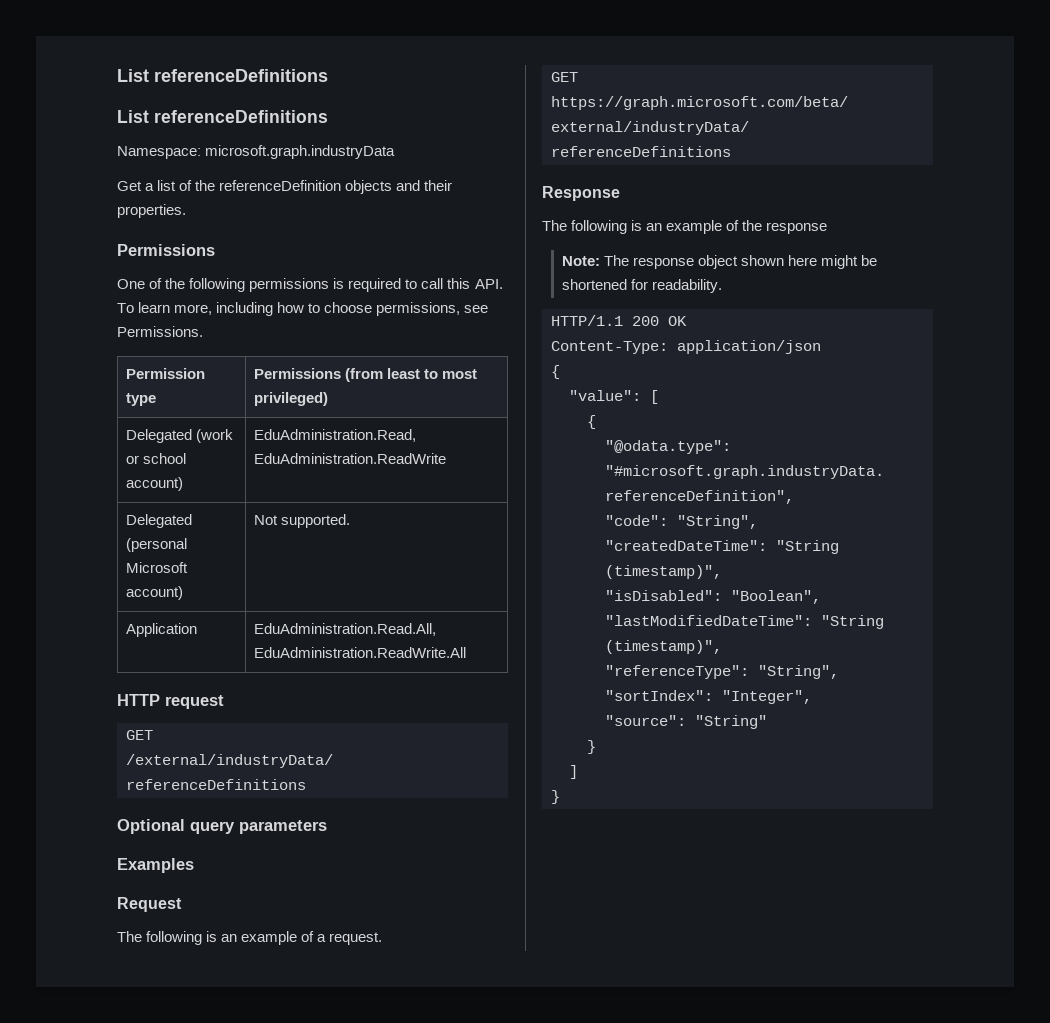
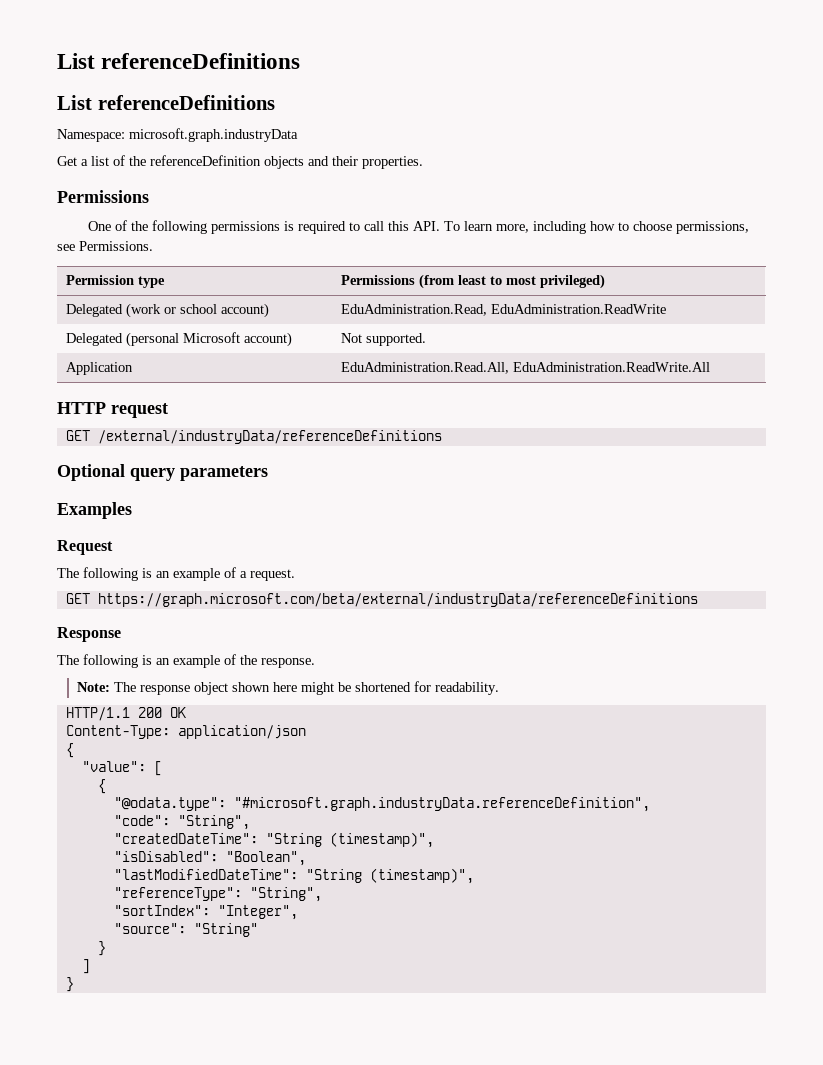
- The following is an example of the response
+ The following is an example of the response.

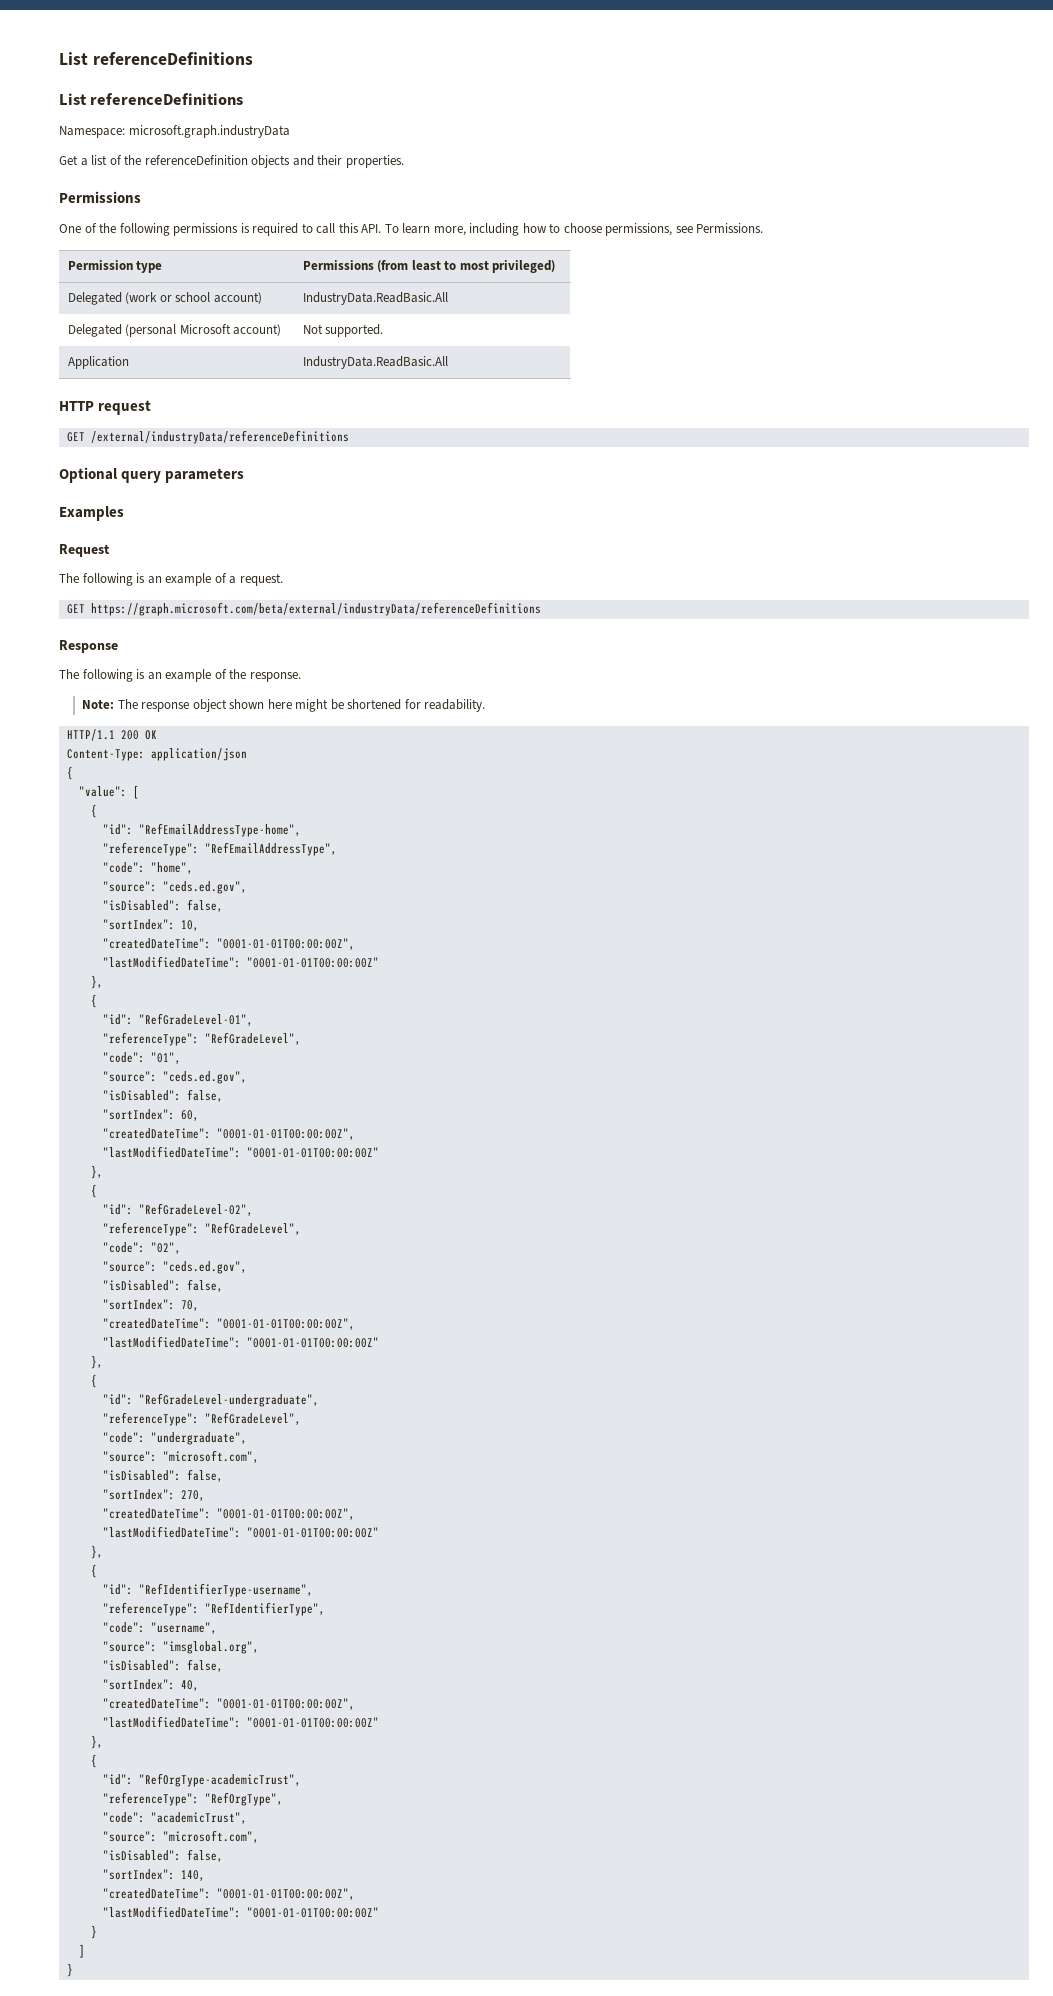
- Delegated (work or school account) | EduAdministration.Read, EduAdministration.ReadWrite
+ Delegated (work or school account) | IndustryData.ReadBasic.All
- Application | EduAdministration.Read.All, EduAdministration.ReadWrite.All
+ Application | IndustryData.ReadBasic.All
- "@odata.type": "#microsoft.graph.industryData.referenceDefinition",
- "code": "String",
- "createdDateTime": "String (timestamp)",
- "isDisabled": "Boolean",
- "lastModifiedDateTime": "String (timestamp)",
- "referenceType": "String",
- "sortIndex": "Integer",
- "source": "String"
+ "id": "RefEmailAddressType-home",
+ "referenceType": "RefEmailAddressType",
+ "code": "home",
+ "source": "ceds.ed.gov",
+ "isDisabled": false,
+ "sortIndex": 10,
+ "createdDateTime": "0001-01-01T00:00:00Z",
+ "lastModifiedDateTime": "0001-01-01T00:00:00Z"
+ },
+ {
+ "id": "RefGradeLevel-01",
+ "referenceType": "RefGradeLevel",
+ "code": "01",
+ "source": "ceds.ed.gov",
+ "isDisabled": false,
+ "sortIndex": 60,
+ "createdDateTime": "0001-01-01T00:00:00Z",
+ "lastModifiedDateTime": "0001-01-01T00:00:00Z"
+ },
+ {
+ "id": "RefGradeLevel-02",
+ "referenceType": "RefGradeLevel",
+ "code": "02",
+ "source": "ceds.ed.gov",
+ "isDisabled": false,
+ "sortIndex": 70,
+ "createdDateTime": "0001-01-01T00:00:00Z",
+ "lastModifiedDateTime": "0001-01-01T00:00:00Z"
+ },
+ {
+ "id": "RefGradeLevel-undergraduate",
+ "referenceType": "RefGradeLevel",
+ "code": "undergraduate",
+ "source": "microsoft.com",
+ "isDisabled": false,
+ "sortIndex": 270,
+ "createdDateTime": "0001-01-01T00:00:00Z",
+ "lastModifiedDateTime": "0001-01-01T00:00:00Z"
+ },
+ {
+ "id": "RefIdentifierType-username",
+ "referenceType": "RefIdentifierType",
+ "code": "username",
+ "source": "imsglobal.org",
+ "isDisabled": false,
+ "sortIndex": 40,
+ "createdDateTime": "0001-01-01T00:00:00Z",
+ "lastModifiedDateTime": "0001-01-01T00:00:00Z"
+ },
+ {
+ "id": "RefOrgType-academicTrust",
+ "referenceType": "RefOrgType",
+ "code": "academicTrust",
+ "source": "microsoft.com",
+ "isDisabled": false,
+ "sortIndex": 140,
+ "createdDateTime": "0001-01-01T00:00:00Z",
+ "lastModifiedDateTime": "0001-01-01T00:00:00Z"

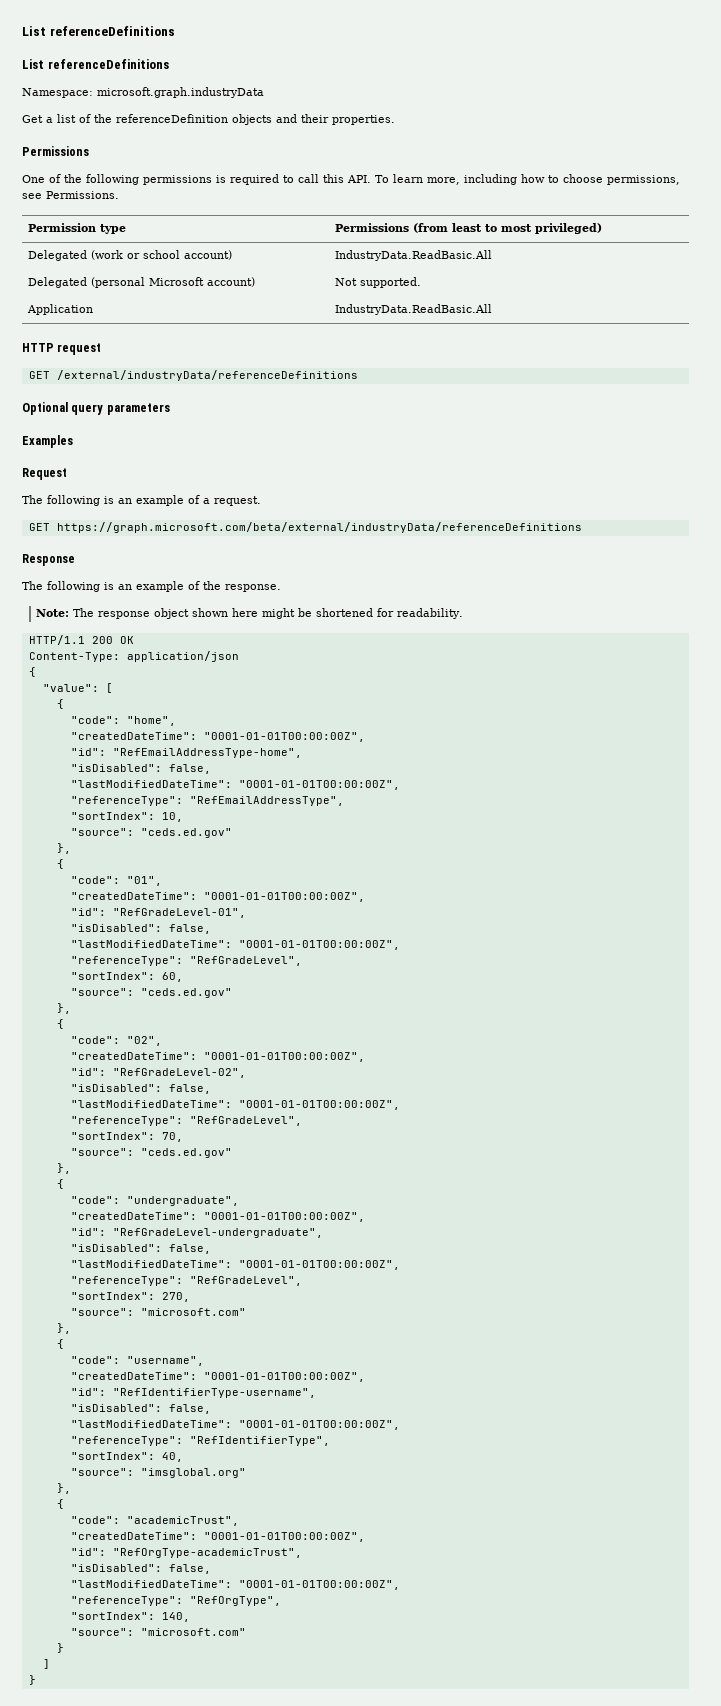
+ "code": "home",
+ "createdDateTime": "0001-01-01T00:00:00Z",
  "id": "RefEmailAddressType-home",
+ "isDisabled": false,
+ "lastModifiedDateTime": "0001-01-01T00:00:00Z",
  "referenceType": "RefEmailAddressType",
- "code": "home",
- "source": "ceds.ed.gov",
- "isDisabled": false,
  "sortIndex": 10,
- "createdDateTime": "0001-01-01T00:00:00Z",
- "lastModifiedDateTime": "0001-01-01T00:00:00Z"
+ "source": "ceds.ed.gov"
  },
  {
+ "code": "01",
+ "createdDateTime": "0001-01-01T00:00:00Z",
  "id": "RefGradeLevel-01",
+ "isDisabled": false,
+ "lastModifiedDateTime": "0001-01-01T00:00:00Z",
  "referenceType": "RefGradeLevel",
- "code": "01",
- "source": "ceds.ed.gov",
- "isDisabled": false,
  "sortIndex": 60,
- "createdDateTime": "0001-01-01T00:00:00Z",
- "lastModifiedDateTime": "0001-01-01T00:00:00Z"
+ "source": "ceds.ed.gov"
  },
  {
+ "code": "02",
+ "createdDateTime": "0001-01-01T00:00:00Z",
  "id": "RefGradeLevel-02",
+ "isDisabled": false,
+ "lastModifiedDateTime": "0001-01-01T00:00:00Z",
  "referenceType": "RefGradeLevel",
- "code": "02",
- "source": "ceds.ed.gov",
- "isDisabled": false,
  "sortIndex": 70,
- "createdDateTime": "0001-01-01T00:00:00Z",
- "lastModifiedDateTime": "0001-01-01T00:00:00Z"
+ "source": "ceds.ed.gov"
  },
  {
+ "code": "undergraduate",
+ "createdDateTime": "0001-01-01T00:00:00Z",
  "id": "RefGradeLevel-undergraduate",
+ "isDisabled": false,
+ "lastModifiedDateTime": "0001-01-01T00:00:00Z",
  "referenceType": "RefGradeLevel",
- "code": "undergraduate",
- "source": "microsoft.com",
- "isDisabled": false,
  "sortIndex": 270,
- "createdDateTime": "0001-01-01T00:00:00Z",
- "lastModifiedDateTime": "0001-01-01T00:00:00Z"
+ "source": "microsoft.com"
  },
  {
+ "code": "username",
+ "createdDateTime": "0001-01-01T00:00:00Z",
  "id": "RefIdentifierType-username",
+ "isDisabled": false,
+ "lastModifiedDateTime": "0001-01-01T00:00:00Z",
  "referenceType": "RefIdentifierType",
- "code": "username",
- "source": "imsglobal.org",
- "isDisabled": false,
  "sortIndex": 40,
- "createdDateTime": "0001-01-01T00:00:00Z",
- "lastModifiedDateTime": "0001-01-01T00:00:00Z"
+ "source": "imsglobal.org"
  },
  {
+ "code": "academicTrust",
+ "createdDateTime": "0001-01-01T00:00:00Z",
  "id": "RefOrgType-academicTrust",
+ "isDisabled": false,
+ "lastModifiedDateTime": "0001-01-01T00:00:00Z",
  "referenceType": "RefOrgType",
- "code": "academicTrust",
- "source": "microsoft.com",
- "isDisabled": false,
  "sortIndex": 140,
- "createdDateTime": "0001-01-01T00:00:00Z",
- "lastModifiedDateTime": "0001-01-01T00:00:00Z"
+ "source": "microsoft.com"

